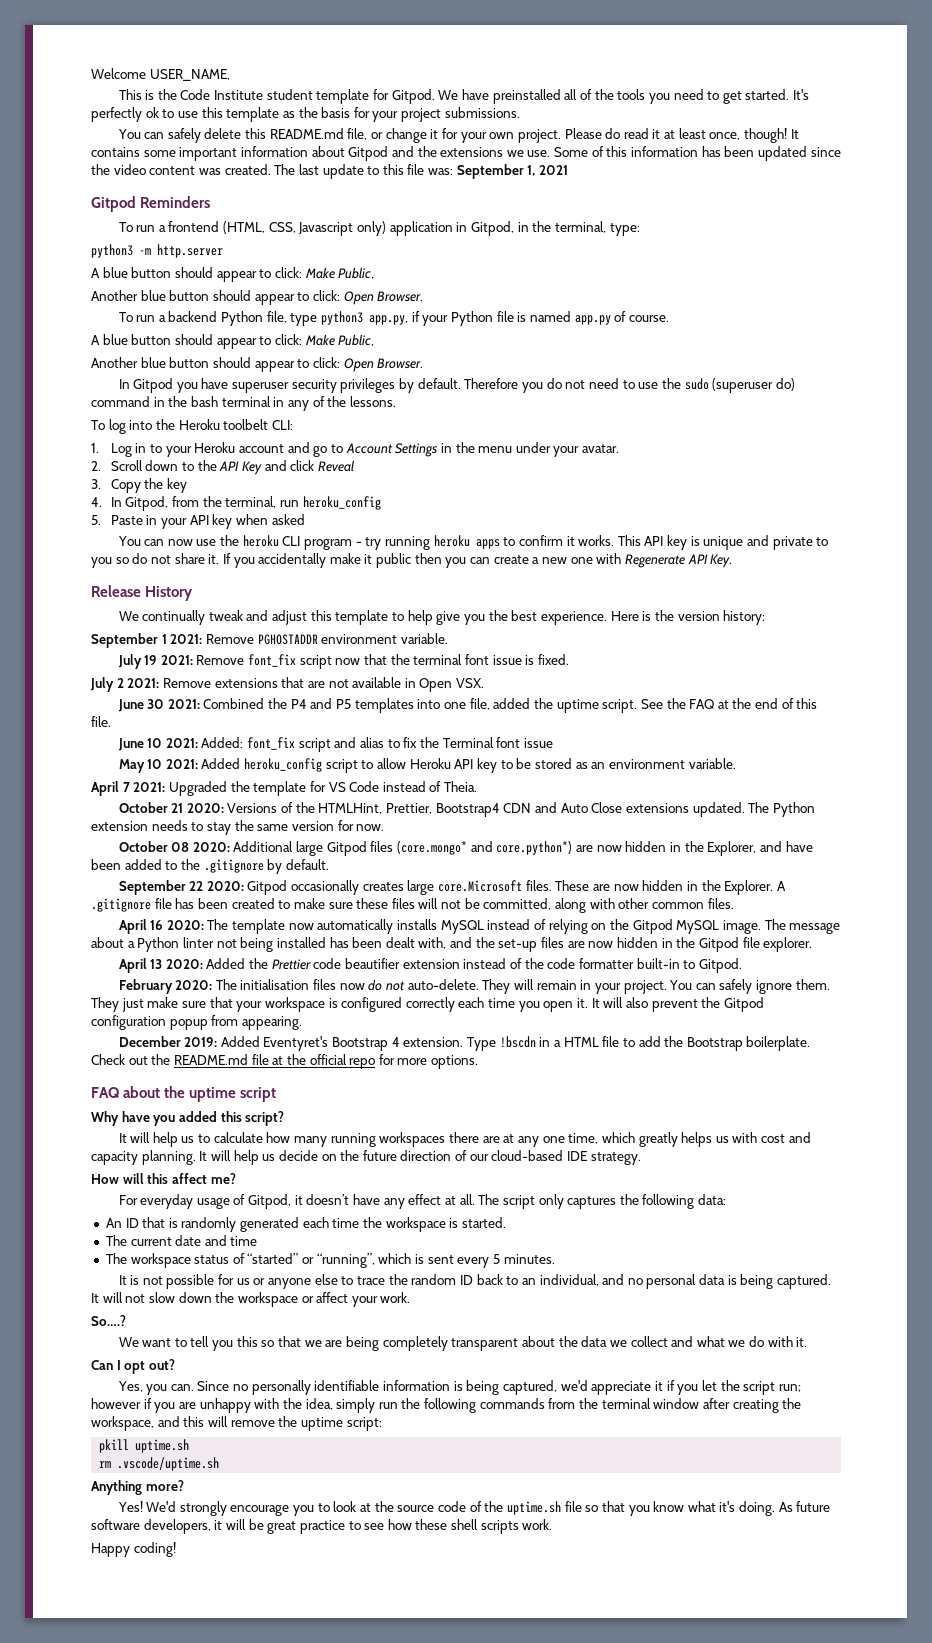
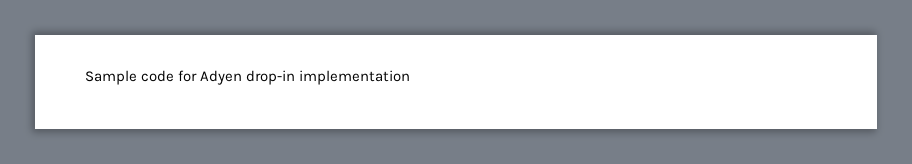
- Welcome USER_NAME,
- This is the Code Institute student template for Gitpod. We have preinstalled all of the tools you need to get started. It's perfectly ok to use this template as the basis for your project submissions.
- You can safely delete this README.md file, or change it for your own project. Please do read it at least once, though! It contains some important information about Gitpod and the extensions we use. Some of this information has been updated since the video content was created. The last update to this file was: September 1, 2021
- Gitpod Reminders
- To run a frontend (HTML, CSS, Javascript only) application in Gitpod, in the terminal, type:
- python3 -m http.server
- A blue button should appear to click: Make Public,
- Another blue button should appear to click: Open Browser.
- To run a backend Python file, type python3 app.py, if your Python file is named app.py of course.
- A blue button should appear to click: Make Public,
- Another blue button should appear to click: Open Browser.
- In Gitpod you have superuser security privileges by default. Therefore you do not need to use the sudo (superuser do) command in the bash terminal in any of the lessons.
- To log into the Heroku toolbelt CLI:
- 1. Log in to your Heroku account and go to Account Settings in the menu under your avatar.
- 2. Scroll down to the API Key and click Reveal
- 3. Copy the key
- 4. In Gitpod, from the terminal, run heroku_config
- 5. Paste in your API key when asked
- You can now use the heroku CLI program - try running heroku apps to confirm it works. This API key is unique and private to you so do not share it. If you accidentally make it public then you can create a new one with Regenerate API Key.
- Release History
- We continually tweak and adjust this template to help give you the best experience. Here is the version history:
- September 1 2021: Remove PGHOSTADDR environment variable.
- July 19 2021: Remove font_fix script now that the terminal font issue is fixed.
- July 2 2021: Remove extensions that are not available in Open VSX.
- June 30 2021: Combined the P4 and P5 templates into one file, added the uptime script. See the FAQ at the end of this file.
- June 10 2021: Added: font_fix script and alias to fix the Terminal font issue
- May 10 2021: Added heroku_config script to allow Heroku API key to be stored as an environment variable.
- April 7 2021: Upgraded the template for VS Code instead of Theia.
- October 21 2020: Versions of the HTMLHint, Prettier, Bootstrap4 CDN and Auto Close extensions updated. The Python extension needs to stay the same version for now.
- October 08 2020: Additional large Gitpod files (core.mongo* and core.python*) are now hidden in the Explorer, and have been added to the .gitignore by default.
- September 22 2020: Gitpod occasionally creates large core.Microsoft files. These are now hidden in the Explorer. A .gitignore file has been created to make sure these files will not be committed, along with other common files.
- April 16 2020: The template now automatically installs MySQL instead of relying on the Gitpod MySQL image. The message about a Python linter not being installed has been dealt with, and the set-up files are now hidden in the Gitpod file explorer.
- April 13 2020: Added the Prettier code beautifier extension instead of the code formatter built-in to Gitpod.
- February 2020: The initialisation files now do not auto-delete. They will remain in your project. You can safely ignore them. They just make sure that your workspace is configured correctly each time you open it. It will also prevent the Gitpod configuration popup from appearing.
- December 2019: Added Eventyret's Bootstrap 4 extension. Type !bscdn in a HTML file to add the Bootstrap boilerplate. Check out the README.md file at the official repo for more options.
- FAQ about the uptime script
- Why have you added this script?
- It will help us to calculate how many running workspaces there are at any one time, which greatly helps us with cost and capacity planning. It will help us decide on the future direction of our cloud-based IDE strategy.
- How will this affect me?
- For everyday usage of Gitpod, it doesn’t have any effect at all. The script only captures the following data:
- An ID that is randomly generated each time the workspace is started.
- The current date and time
- The workspace status of “started” or “running”, which is sent every 5 minutes.
- It is not possible for us or anyone else to trace the random ID back to an individual, and no personal data is being captured. It will not slow down the workspace or affect your work.
- So….?
- We want to tell you this so that we are being completely transparent about the data we collect and what we do with it.
- Can I opt out?
- Yes, you can. Since no personally identifiable information is being captured, we'd appreciate it if you let the script run; however if you are unhappy with the idea, simply run the following commands from the terminal window after creating the workspace, and this will remove the uptime script:
- pkill uptime.sh
- rm .vscode/uptime.sh
- Anything more?
- Yes! We'd strongly encourage you to look at the source code of the uptime.sh file so that you know what it's doing. As future software developers, it will be great practice to see how these shell scripts work.
- Happy coding!
+ Sample code for Adyen drop-in implementation

